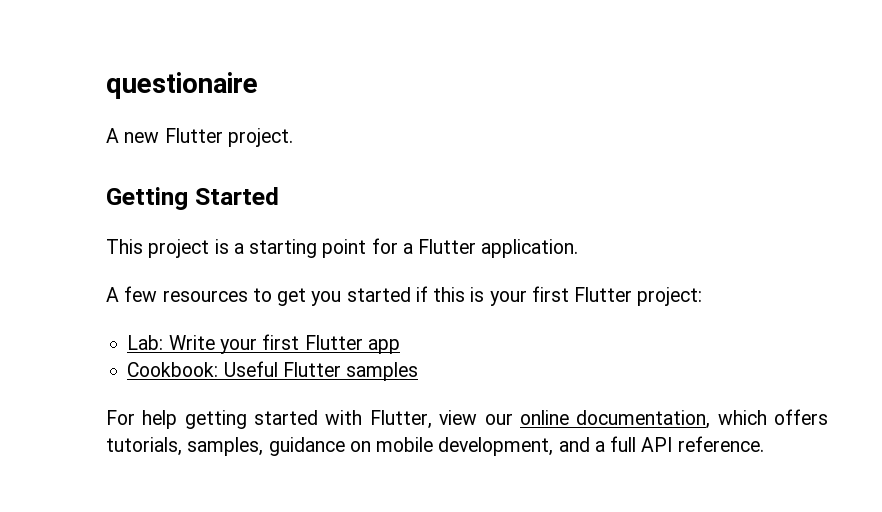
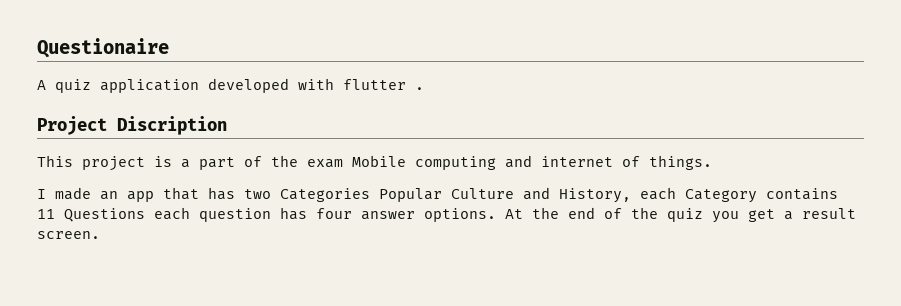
- questionaire
- A new Flutter project.
- Getting Started
- This project is a starting point for a Flutter application.
- A few resources to get you started if this is your first Flutter project:
- Lab: Write your first Flutter app
- Cookbook: Useful Flutter samples
- For help getting started with Flutter, view our online documentation, which offers tutorials, samples, guidance on mobile development, and a full API reference.
+ Questionaire
+ A quiz application developed with flutter .
+ Project Discription
+ This project is a part of the exam Mobile computing and internet of things.
+ I made an app that has two Categories Popular Culture and History, each Category contains 11 Questions each question has four answer options. At the end of the quiz you get a result screen.

